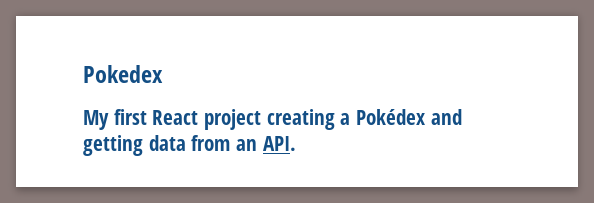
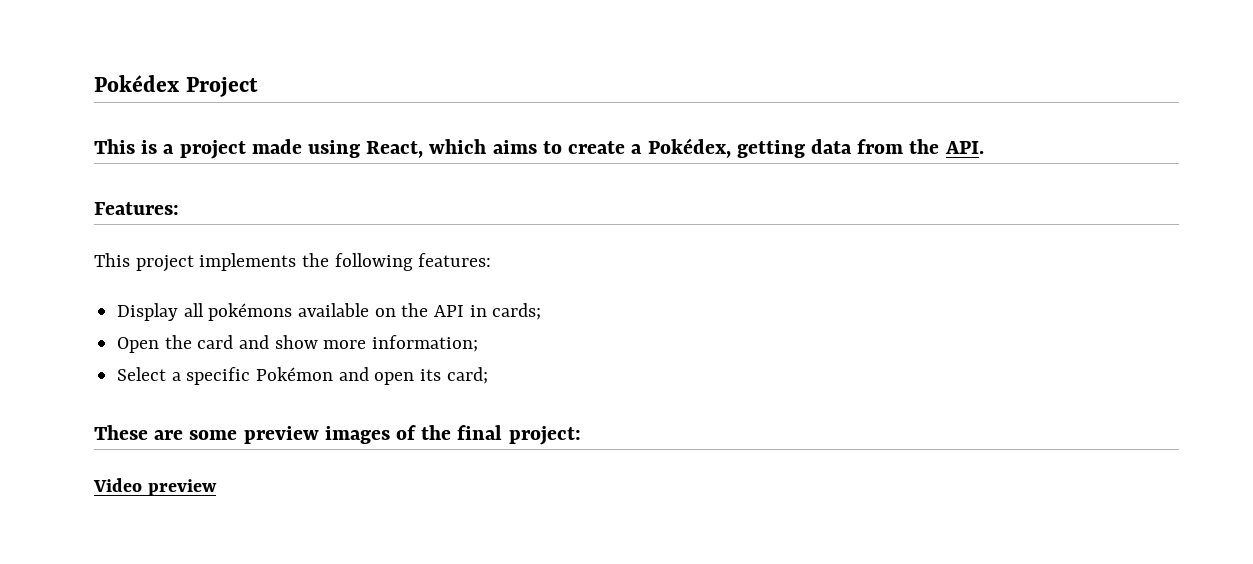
- Pokedex
- My first React project creating a Pokédex and getting data from an API.
+ Pokédex Project
+ This is a project made using React, which aims to create a Pokédex, getting data from the API.
+ Features:
+ This project implements the following features:
+ Display all pokémons available on the API in cards;
+ Open the card and show more information;
+ Select a specific Pokémon and open its card;
+ These are some preview images of the final project:
+ Video preview

